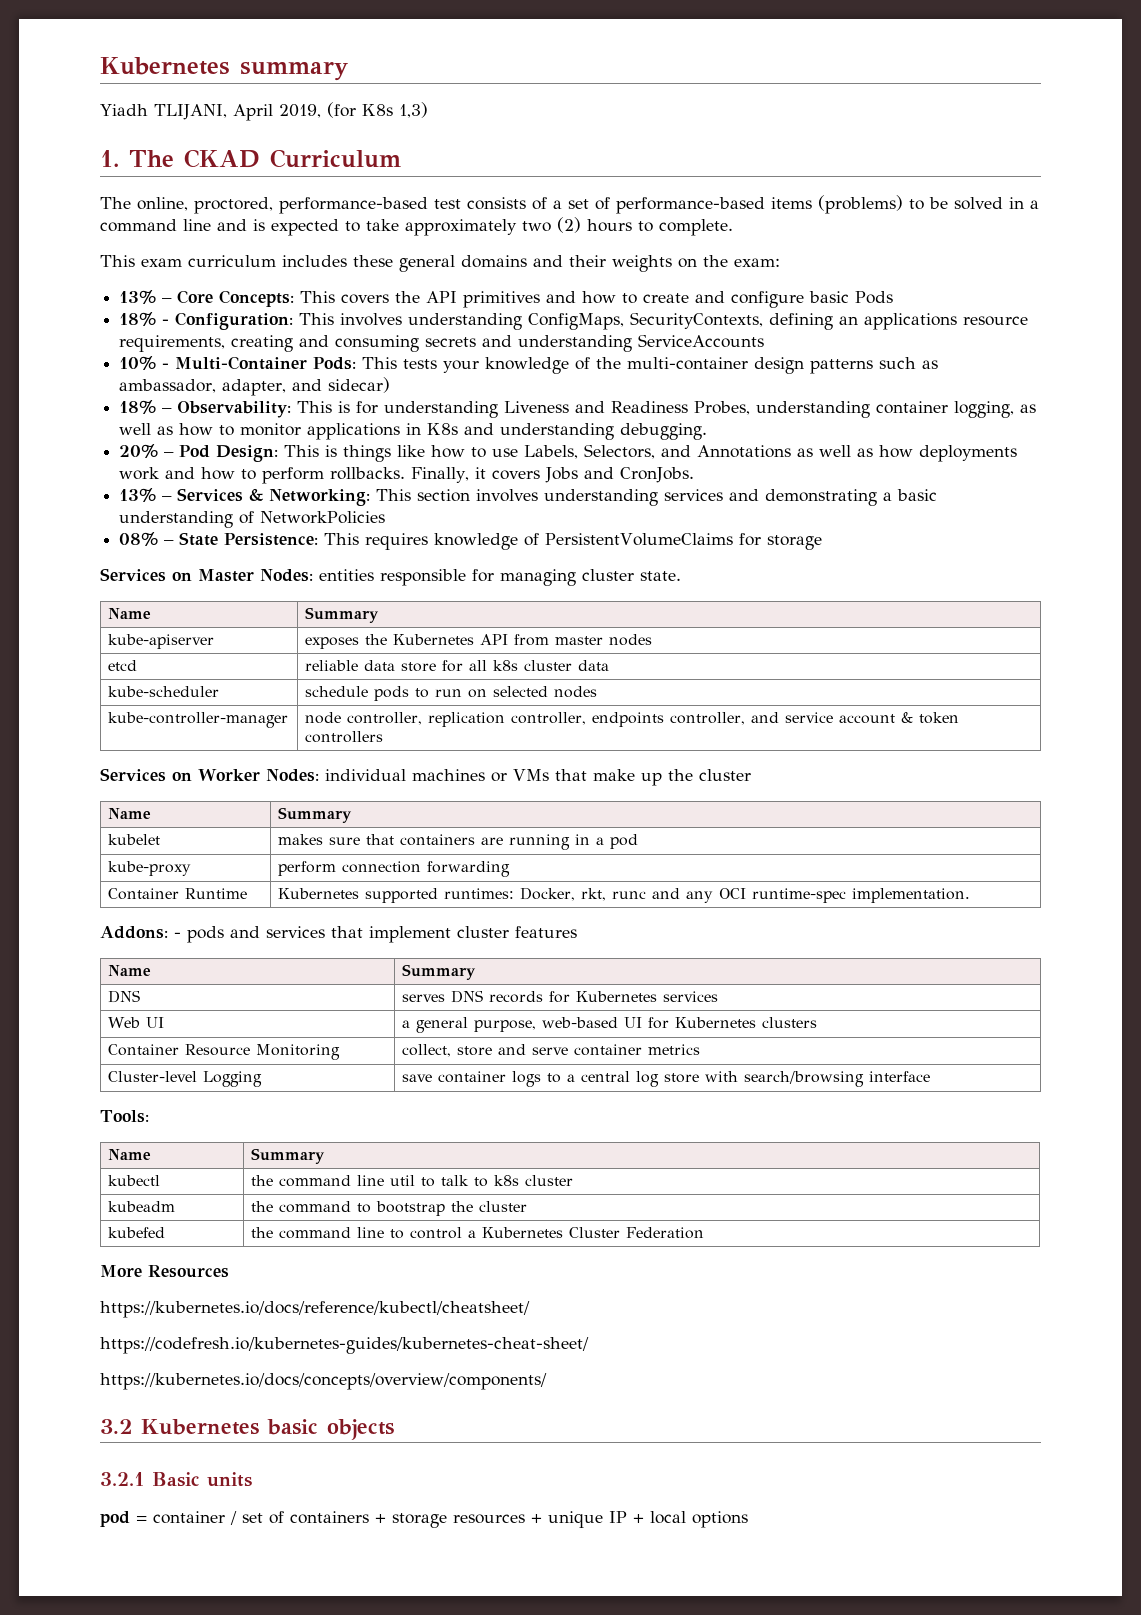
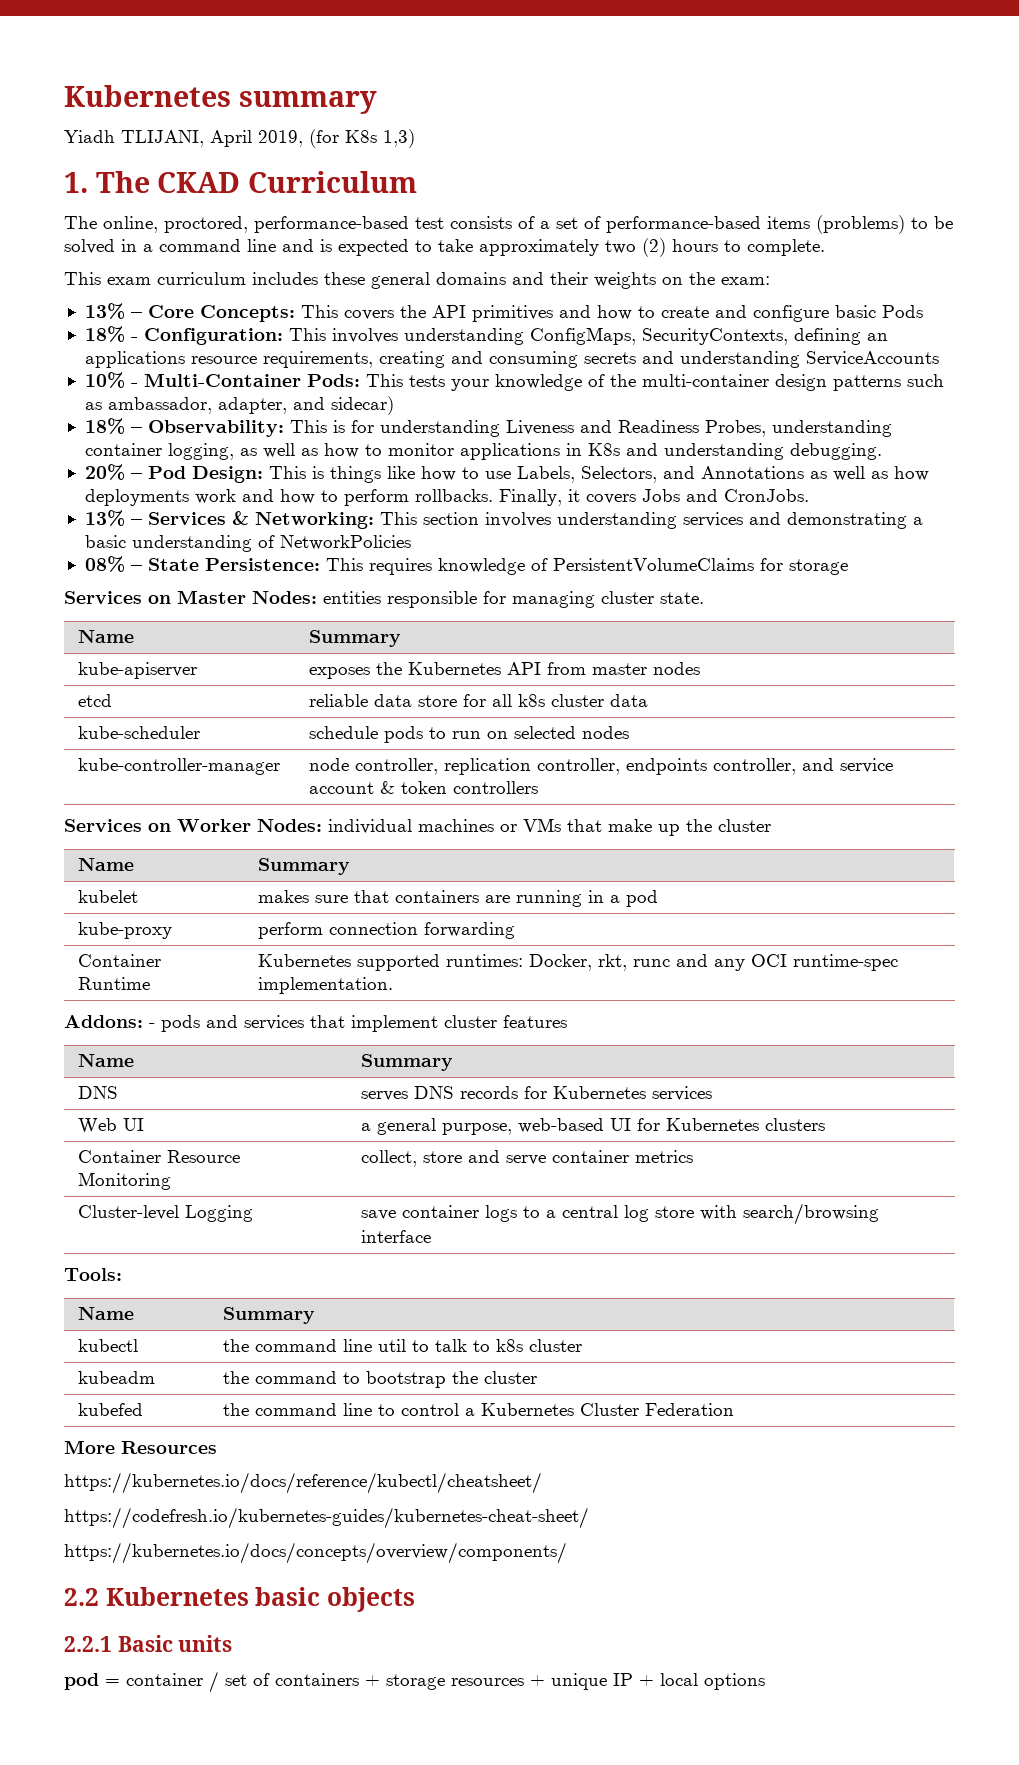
- 3.2 Kubernetes basic objects
+ 2.2 Kubernetes basic objects
- 3.2.1 Basic units
+ 2.2.1 Basic units

